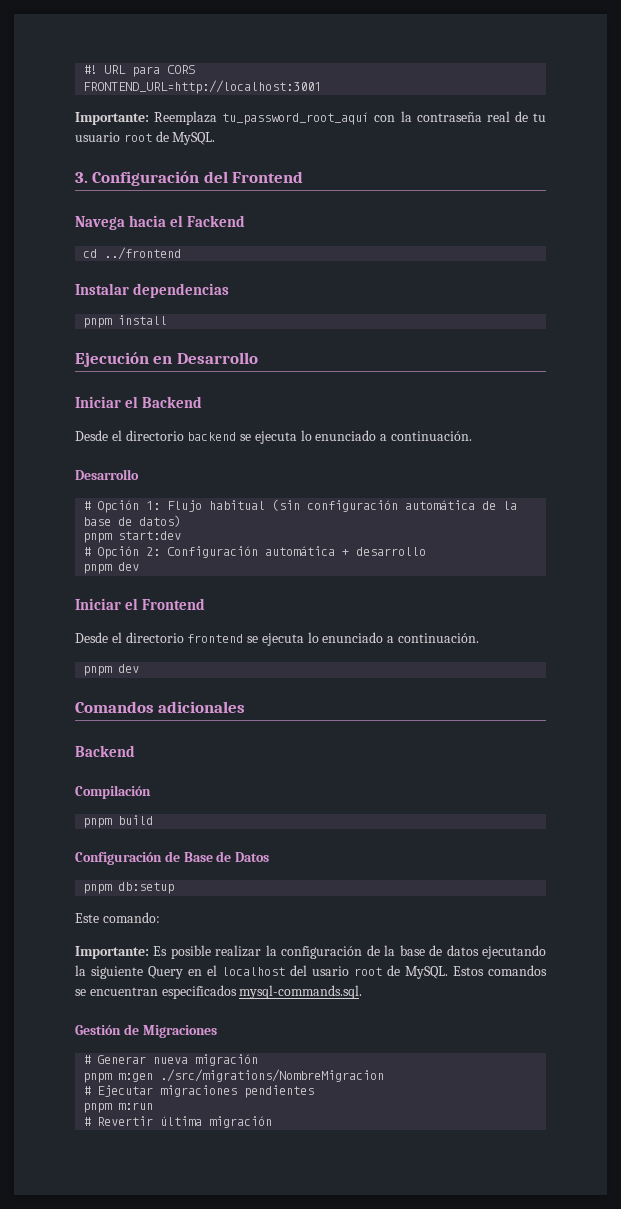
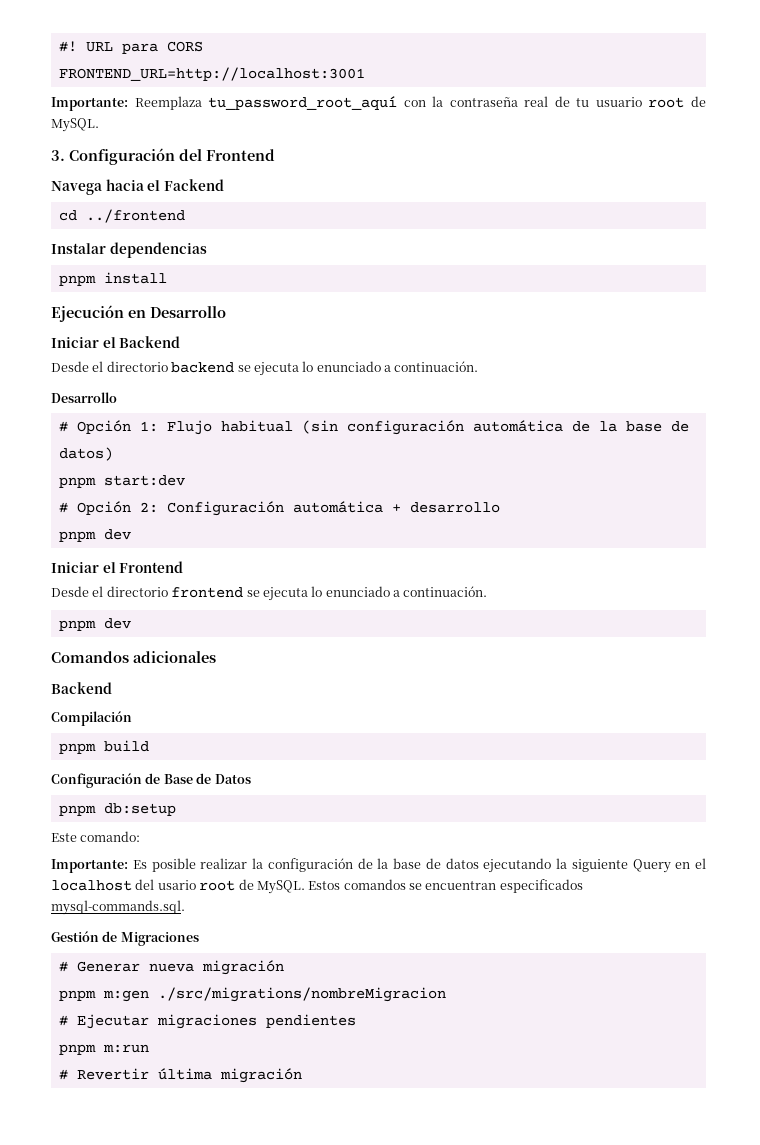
- pnpm m:gen ./src/migrations/NombreMigracion
+ pnpm m:gen ./src/migrations/nombreMigracion

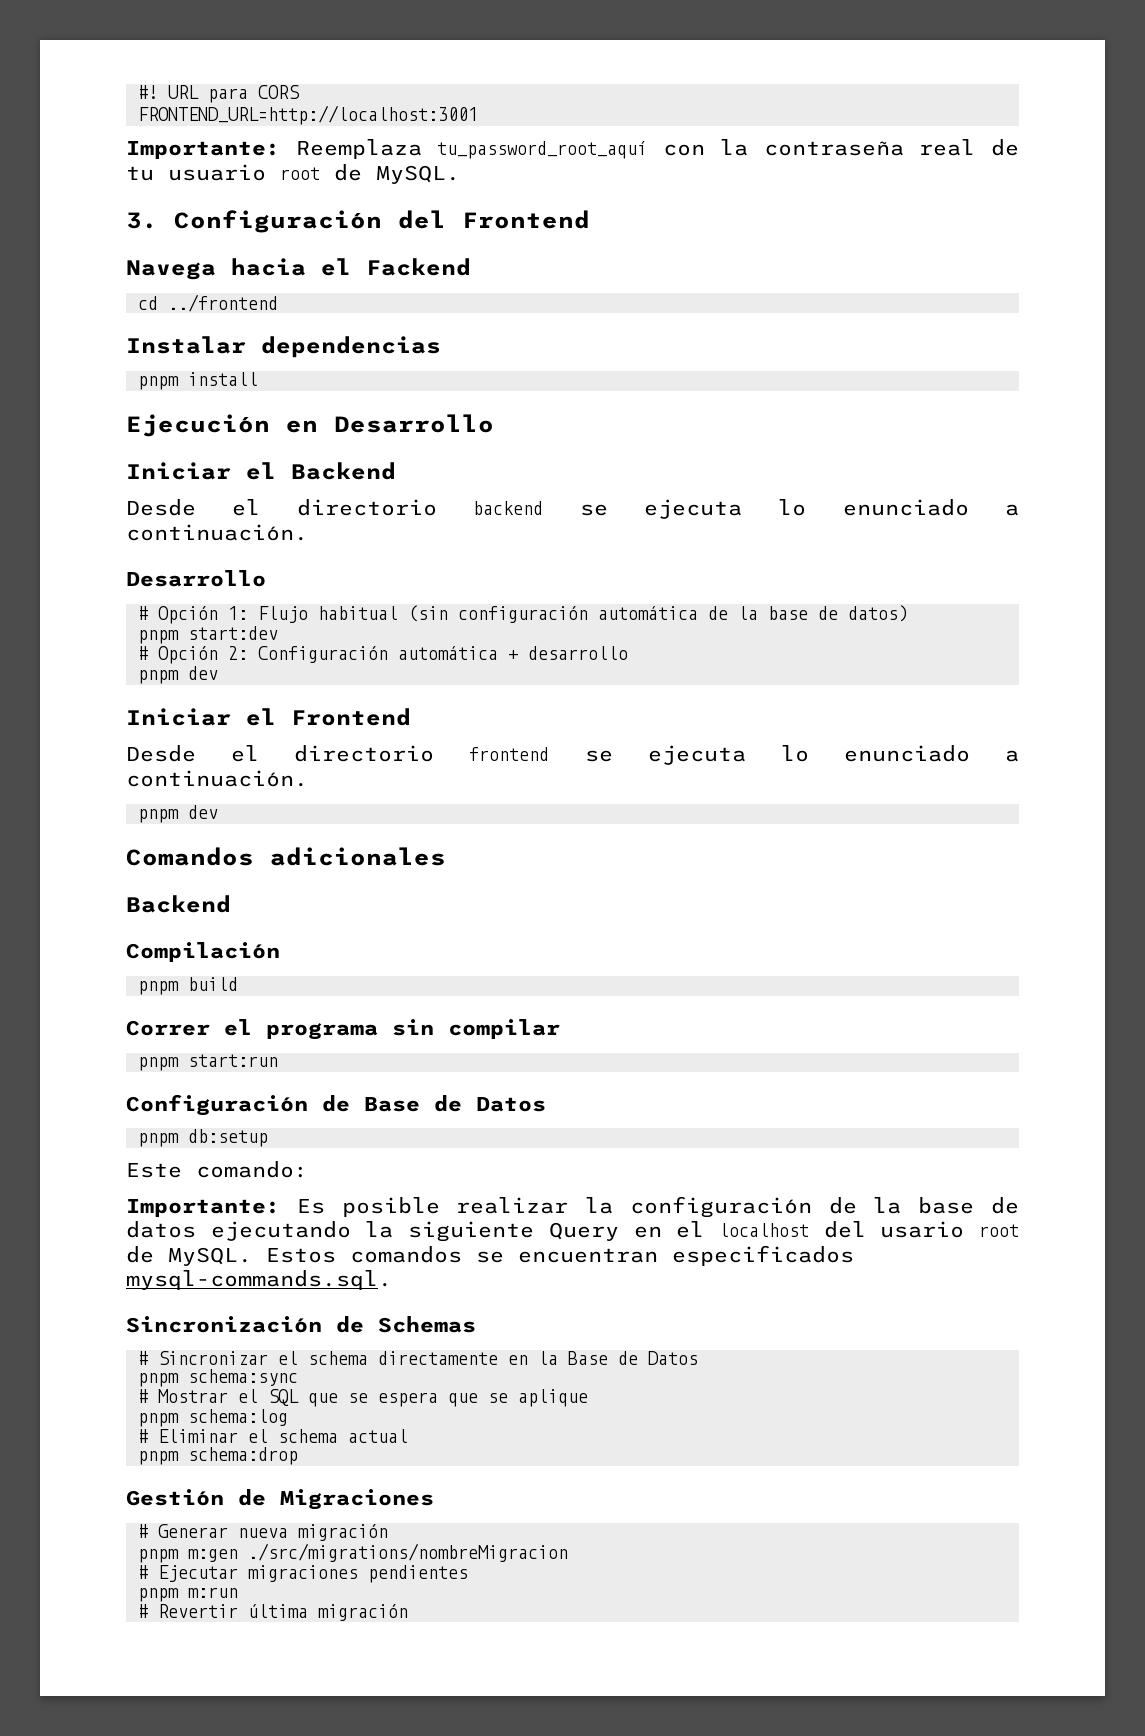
+ Correr el programa sin compilar
+ pnpm start:run
+ Sincronización de Schemas
+ # Sincronizar el schema directamente en la Base de Datos
+ pnpm schema:sync
+ # Mostrar el SQL que se espera que se aplique
+ pnpm schema:log
+ # Eliminar el schema actual
+ pnpm schema:drop

